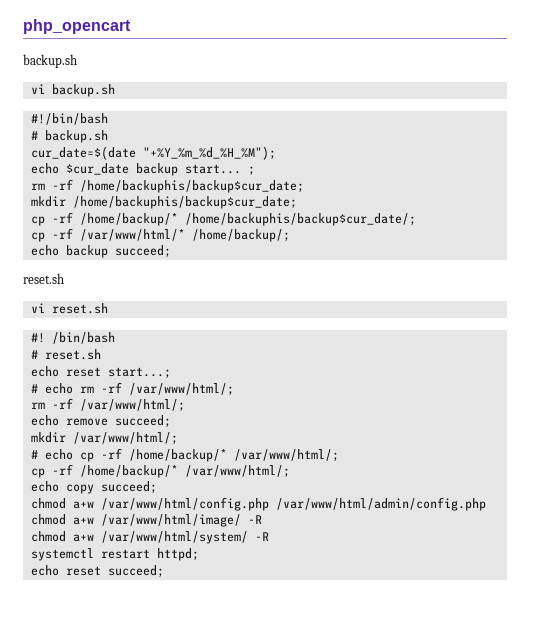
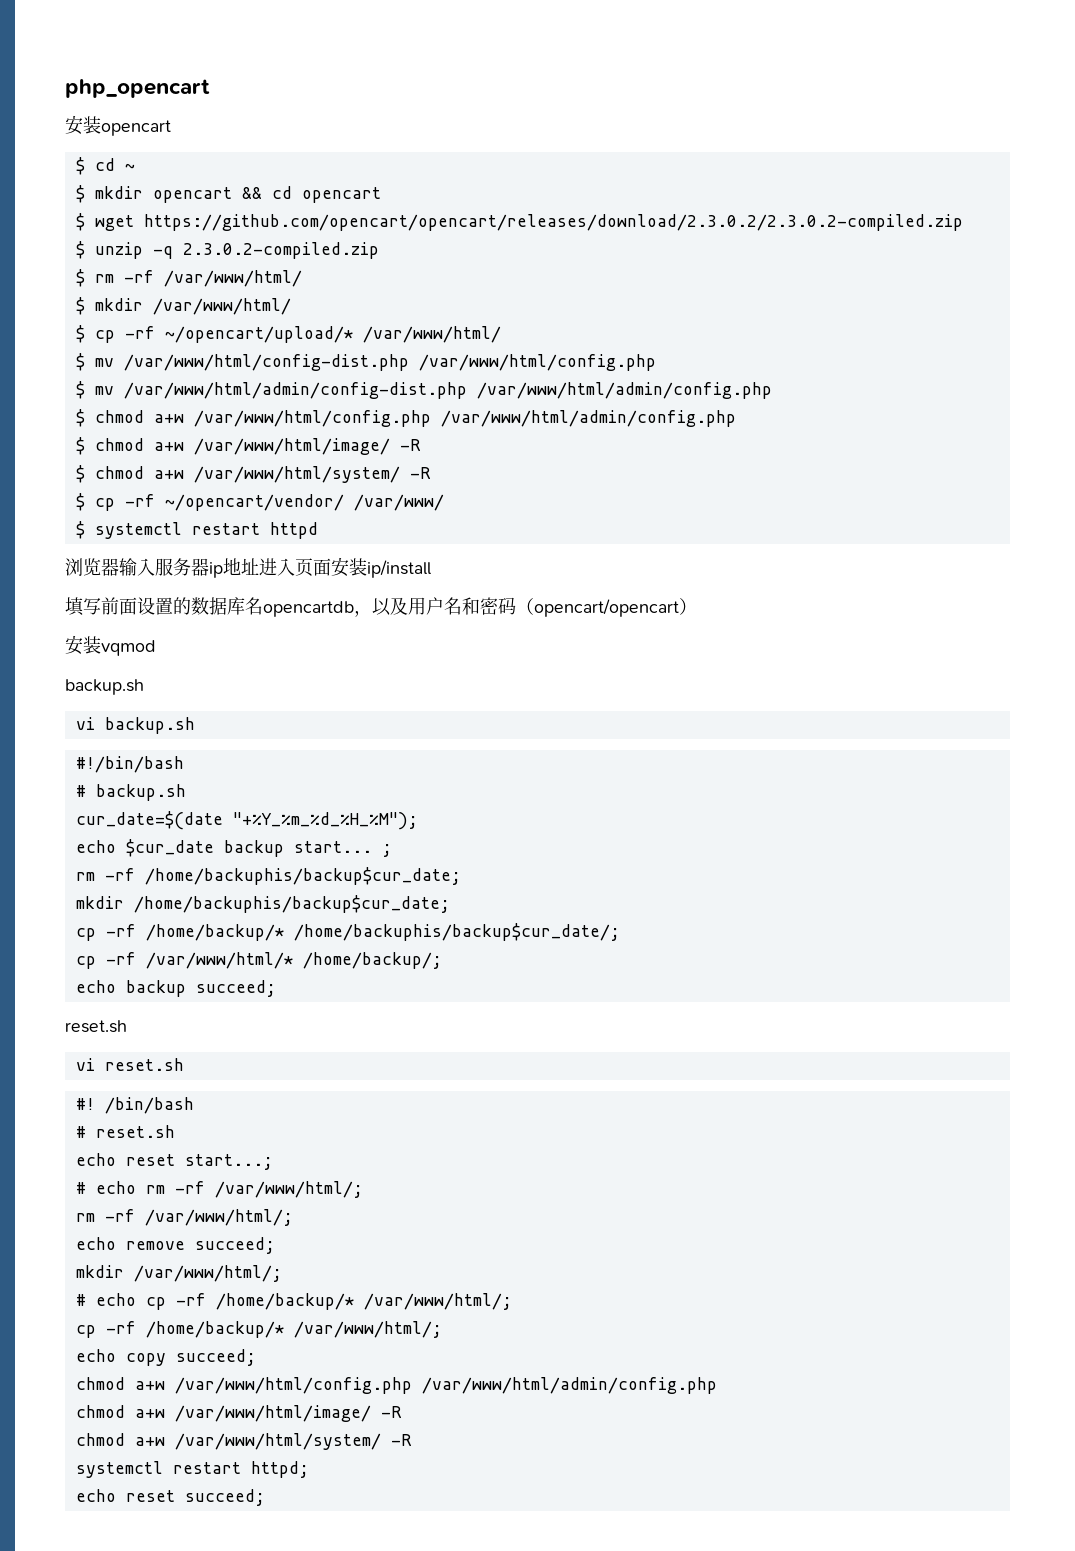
+ 安装opencart
+ $ cd ~
+ $ mkdir opencart && cd opencart
+ $ wget https://github.com/opencart/opencart/releases/download/2.3.0.2/2.3.0.2-compiled.zip
+ $ unzip -q 2.3.0.2-compiled.zip
+ $ rm -rf /var/www/html/
+ $ mkdir /var/www/html/
+ $ cp -rf ~/opencart/upload/* /var/www/html/
+ $ mv /var/www/html/config-dist.php /var/www/html/config.php
+ $ mv /var/www/html/admin/config-dist.php /var/www/html/admin/config.php
+ $ chmod a+w /var/www/html/config.php /var/www/html/admin/config.php
+ $ chmod a+w /var/www/html/image/ -R
+ $ chmod a+w /var/www/html/system/ -R
+ $ cp -rf ~/opencart/vendor/ /var/www/
+ $ systemctl restart httpd
+ 浏览器输入服务器ip地址进入页面安装ip/install
+ 填写前面设置的数据库名opencartdb，以及用户名和密码（opencart/opencart）
+ 安装vqmod

